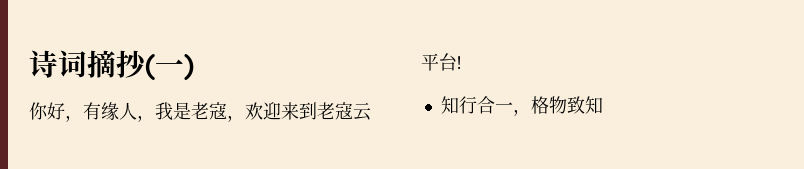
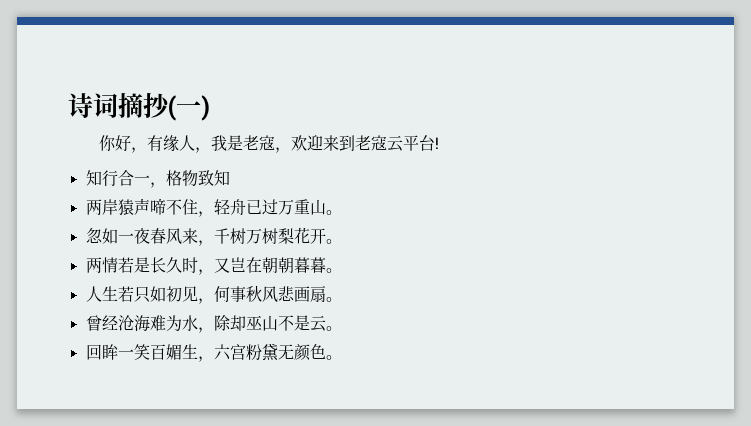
+ 两岸猿声啼不住，轻舟已过万重山。
+ 忽如一夜春风来，千树万树梨花开。
+ 两情若是长久时，又岂在朝朝暮暮。
+ 人生若只如初见，何事秋风悲画扇。
+ 曾经沧海难为水，除却巫山不是云。
+ 回眸一笑百媚生，六宫粉黛无颜色。

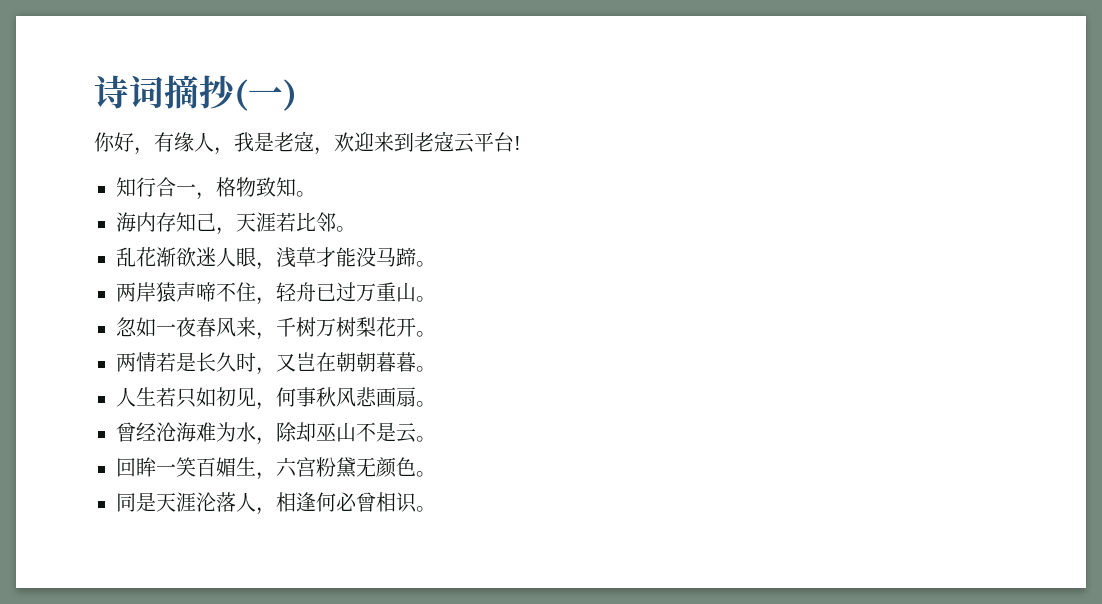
- 知行合一，格物致知
+ 知行合一，格物致知。
+ 海内存知己，天涯若比邻。
+ 乱花渐欲迷人眼，浅草才能没马蹄。
+ 同是天涯沦落人，相逢何必曾相识。

